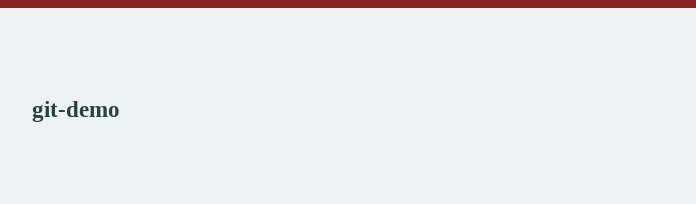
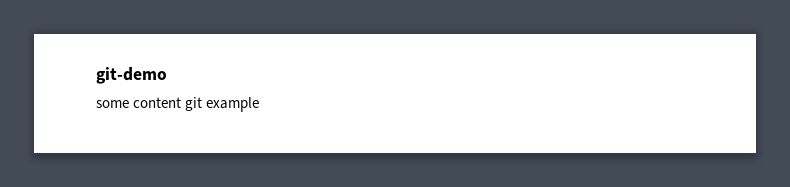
+ some content git example

